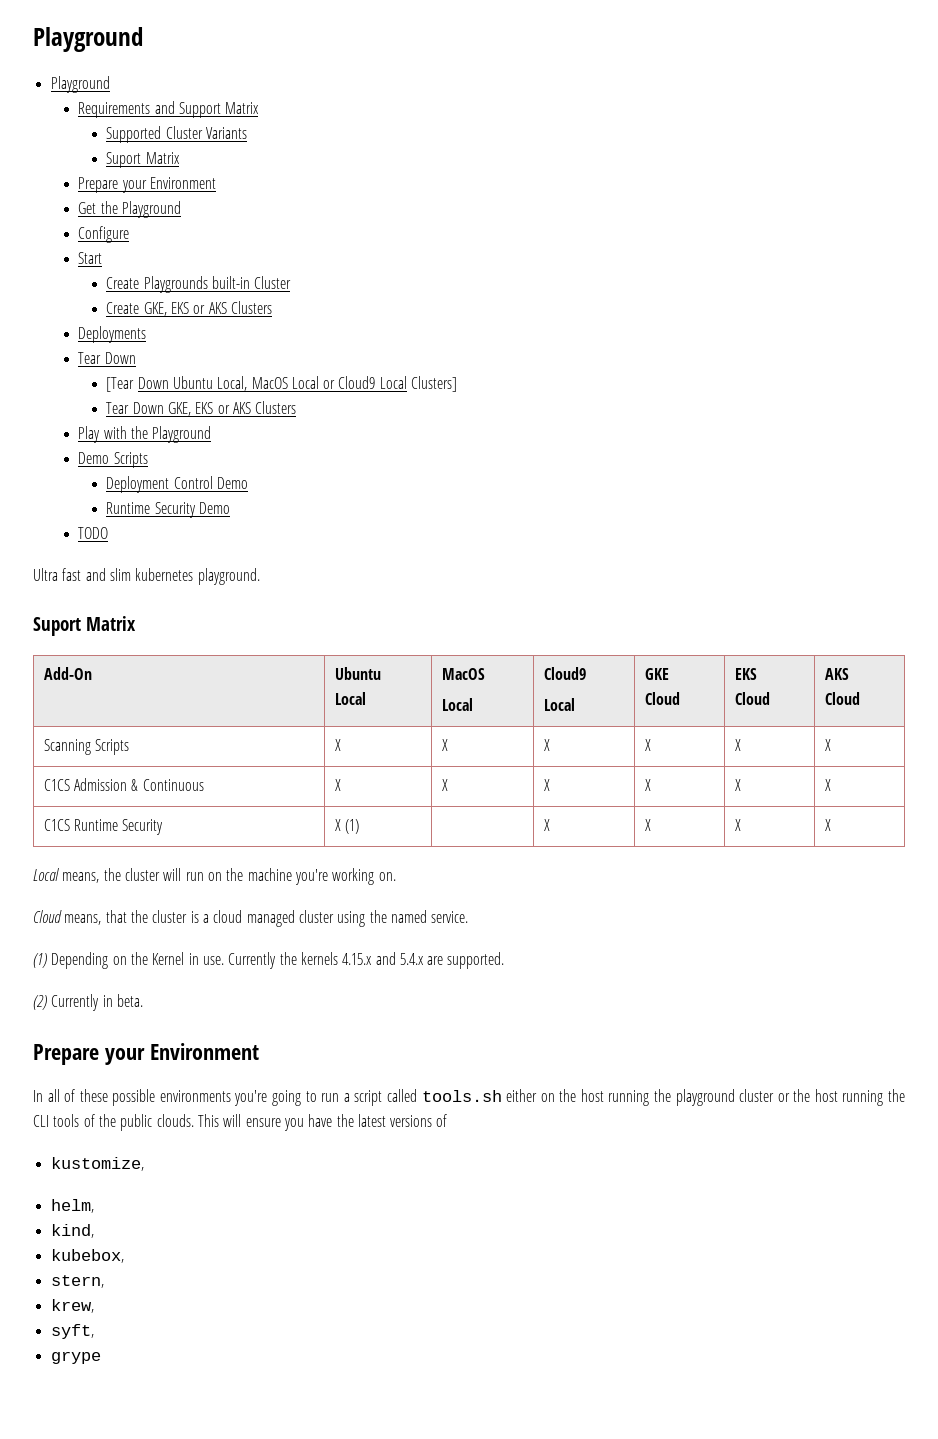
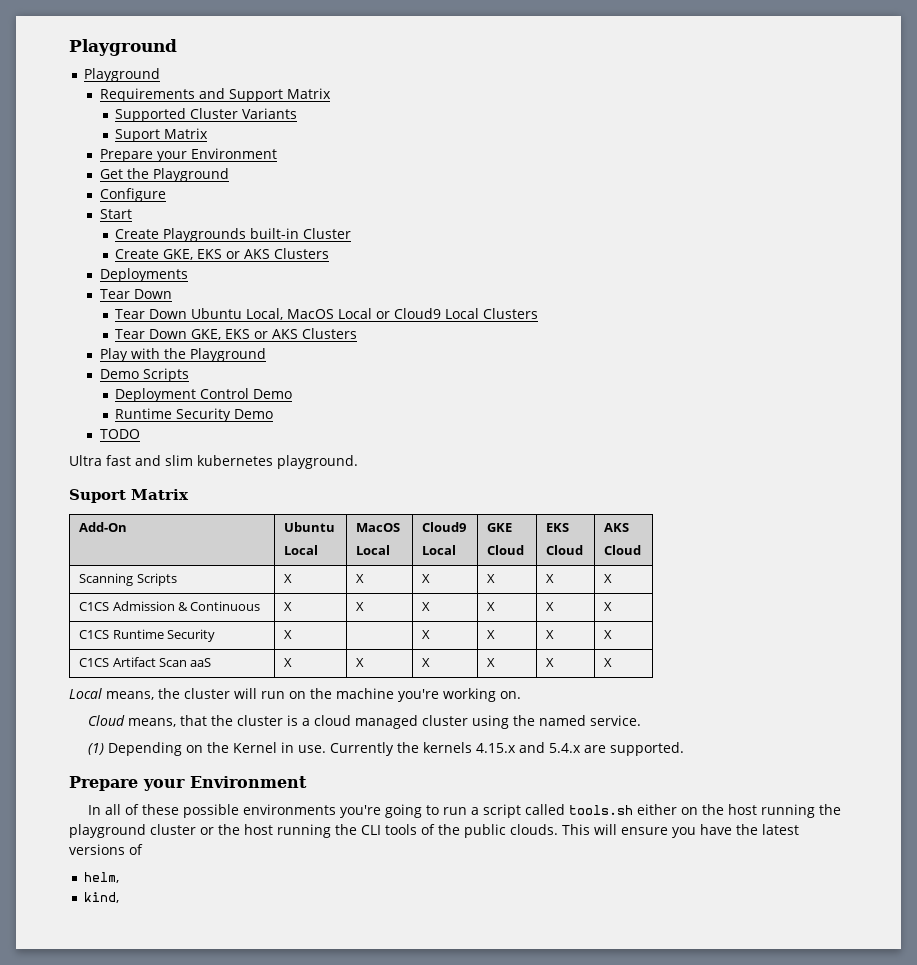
- [Tear Down Ubuntu Local, MacOS Local or Cloud9 Local Clusters]
+ Tear Down Ubuntu Local, MacOS Local or Cloud9 Local Clusters
- C1CS Runtime Security | X (1) | | X | X | X | X
+ C1CS Runtime Security | X | | X | X | X | X
+ C1CS Artifact Scan aaS | X | X | X | X | X | X
- (2) Currently in beta.
- kustomize,
- kubebox,
- stern,
- krew,
- syft,
- grype

